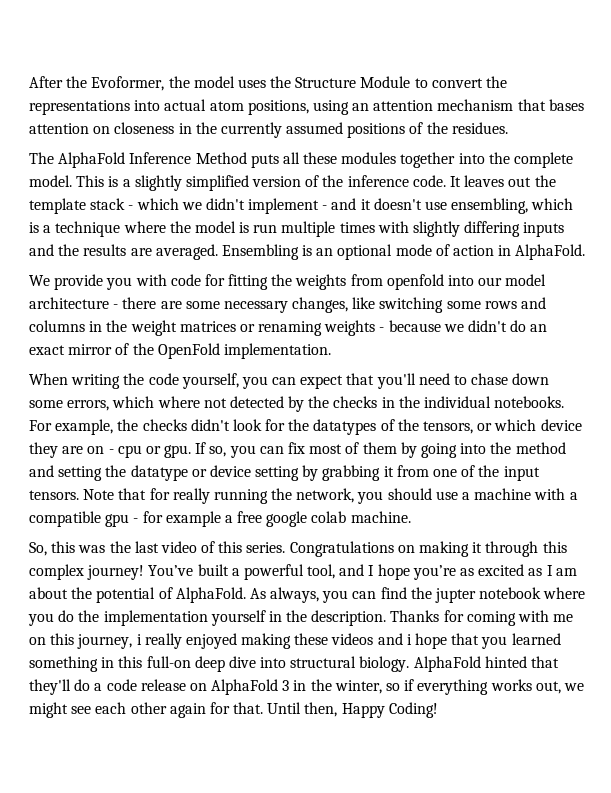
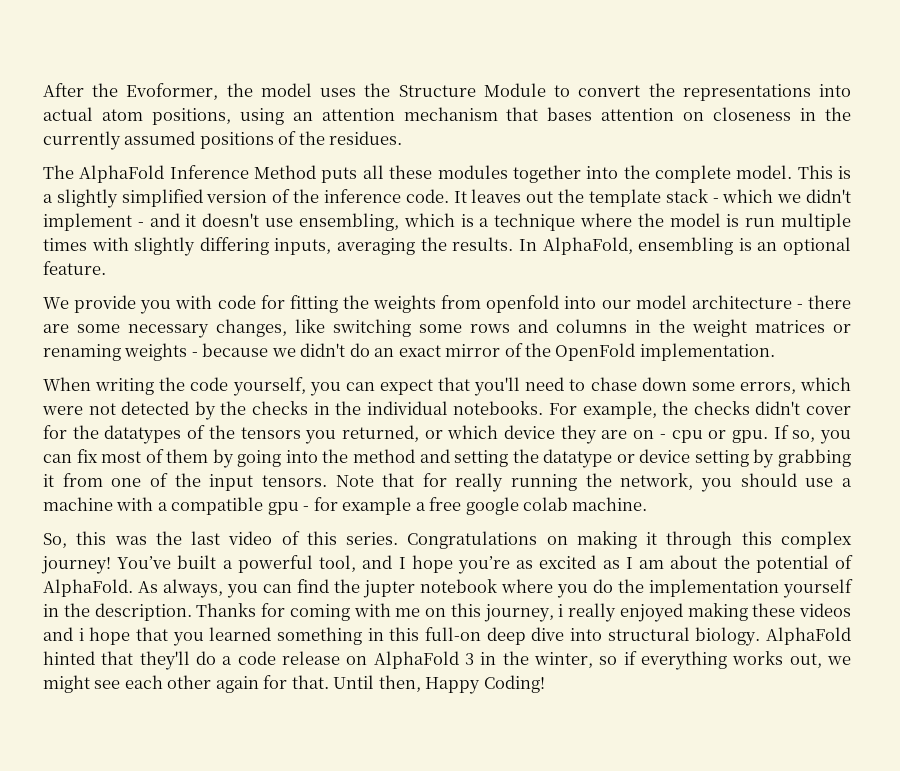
- It leaves out the template stack - which we didn't implement - and it doesn't use ensembling, which is a technique where the model is run multiple times with slightly differing inputs and the results are averaged. Ensembling is an optional mode of action in AlphaFold.
+ It leaves out the template stack - which we didn't implement - and it doesn't use ensembling, which is a technique where the model is run multiple times with slightly differing inputs, averaging the results. In AlphaFold, ensembling is an optional feature.
- When writing the code yourself, you can expect that you'll need to chase down some errors, which where not detected by the checks in the individual notebooks.
+ When writing the code yourself, you can expect that you'll need to chase down some errors, which were not detected by the checks in the individual notebooks.
- For example, the checks didn't look for the datatypes of the tensors, or which device they are on - cpu or gpu.
+ For example, the checks didn't cover for the datatypes of the tensors you returned, or which device they are on - cpu or gpu.

